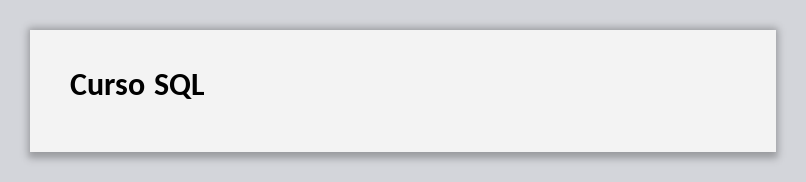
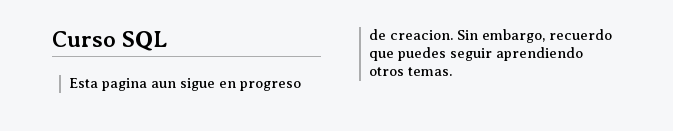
+ Esta pagina aun sigue en progreso de creacion. Sin embargo, recuerdo que puedes seguir aprendiendo otros temas.

